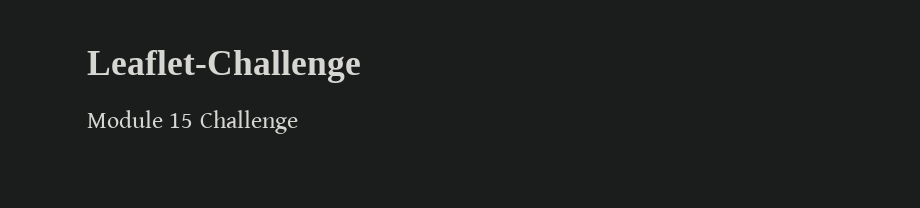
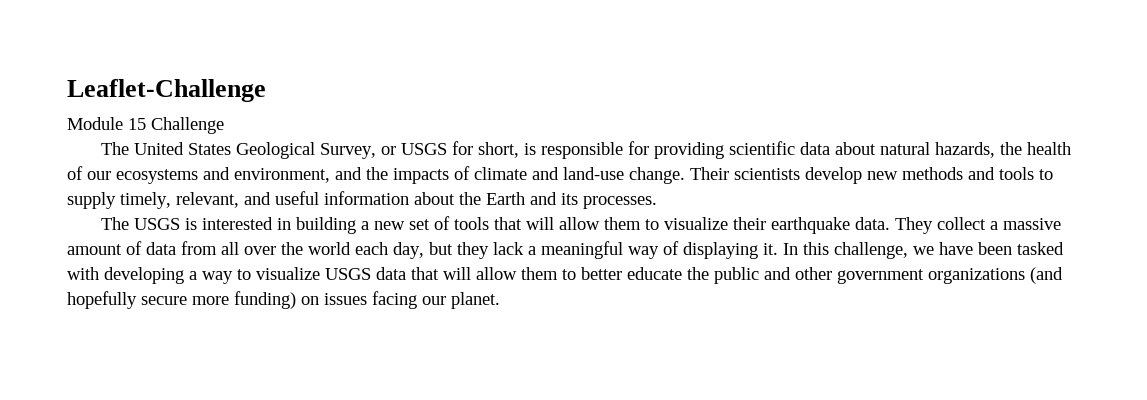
+ The United States Geological Survey, or USGS for short, is responsible for providing scientific data about natural hazards, the health of our ecosystems and environment, and the impacts of climate and land-use change. Their scientists develop new methods and tools to supply timely, relevant, and useful information about the Earth and its processes.
+ The USGS is interested in building a new set of tools that will allow them to visualize their earthquake data. They collect a massive amount of data from all over the world each day, but they lack a meaningful way of displaying it. In this challenge, we have been tasked with developing a way to visualize USGS data that will allow them to better educate the public and other government organizations (and hopefully secure more funding) on issues facing our planet.

